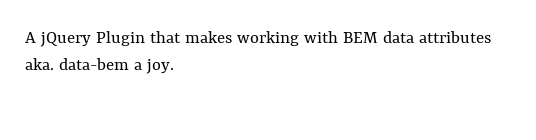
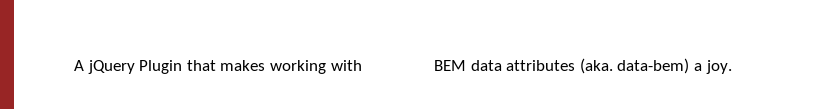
- A jQuery Plugin that makes working with BEM data attributes aka. data-bem a joy.
+ A jQuery Plugin that makes working with BEM data attributes (aka. data-bem) a joy.

